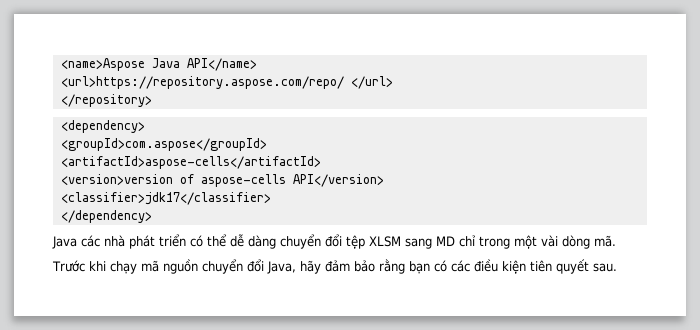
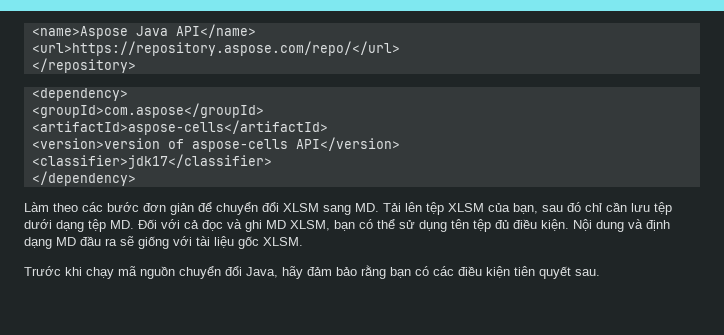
- <url>https://repository.aspose.com/repo/ </url>
+ <url>https://repository.aspose.com/repo/</url>
- Java các nhà phát triển có thể dễ dàng chuyển đổi tệp XLSM sang MD chỉ trong một vài dòng mã.
+ Làm theo các bước đơn giản để chuyển đổi XLSM sang MD. Tải lên tệp XLSM của bạn, sau đó chỉ cần lưu tệp dưới dạng tệp MD. Đối với cả đọc và ghi MD XLSM, bạn có thể sử dụng tên tệp đủ điều kiện. Nội dung và định dạng MD đầu ra sẽ giống với tài liệu gốc XLSM.

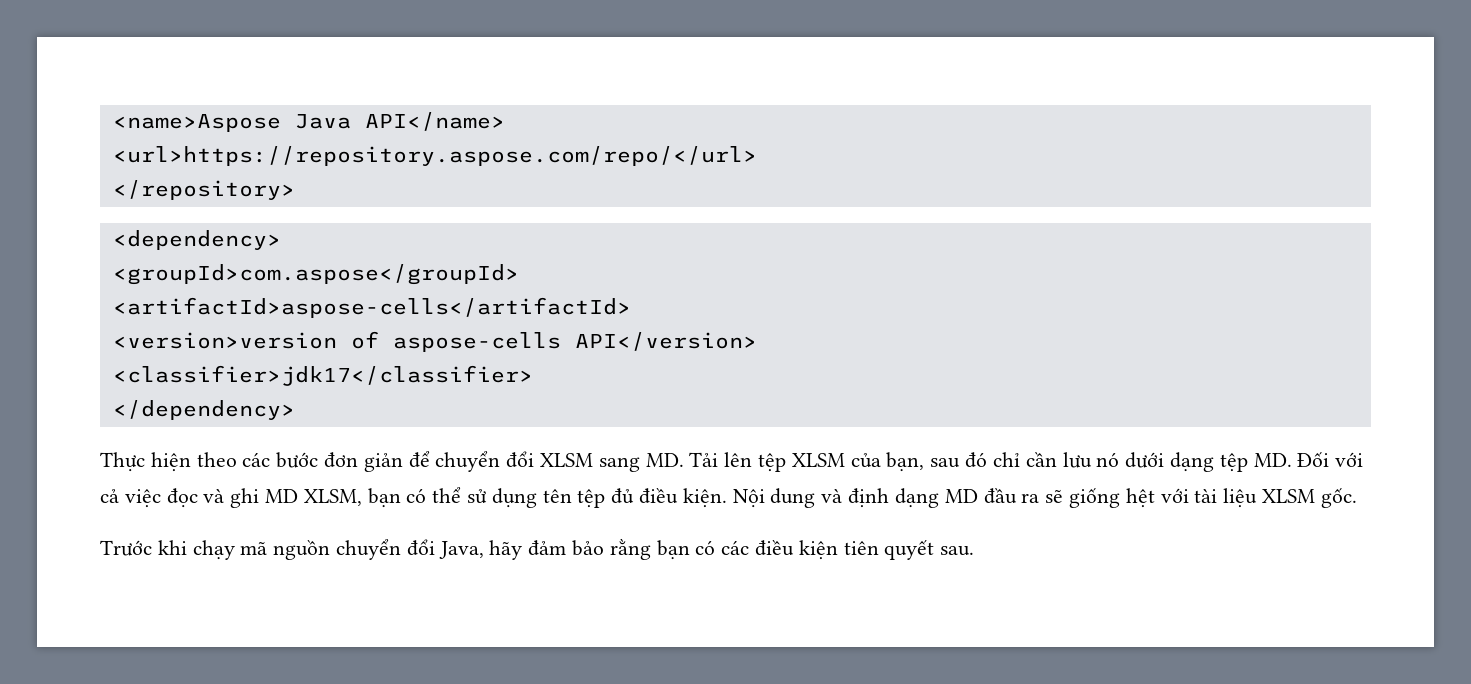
- Làm theo các bước đơn giản để chuyển đổi XLSM sang MD. Tải lên tệp XLSM của bạn, sau đó chỉ cần lưu tệp dưới dạng tệp MD. Đối với cả đọc và ghi MD XLSM, bạn có thể sử dụng tên tệp đủ điều kiện.
+ Thực hiện theo các bước đơn giản để chuyển đổi XLSM sang MD. Tải lên tệp XLSM của bạn, sau đó chỉ cần lưu nó dưới dạng tệp MD. Đối với cả việc đọc và ghi MD XLSM, bạn có thể sử dụng tên tệp đủ điều kiện.
- Nội dung và định dạng MD đầu ra sẽ giống với tài liệu gốc XLSM.
+ Nội dung và định dạng MD đầu ra sẽ giống hệt với tài liệu XLSM gốc.

